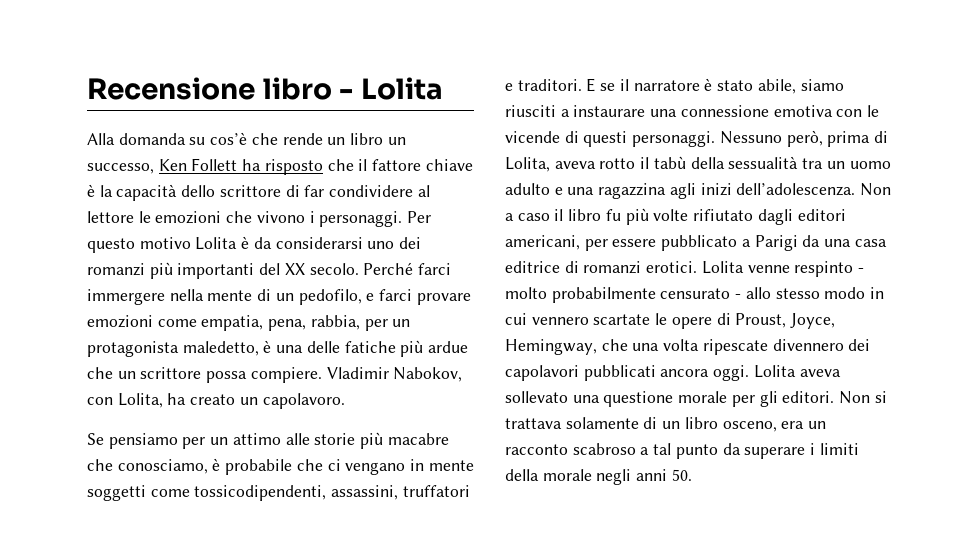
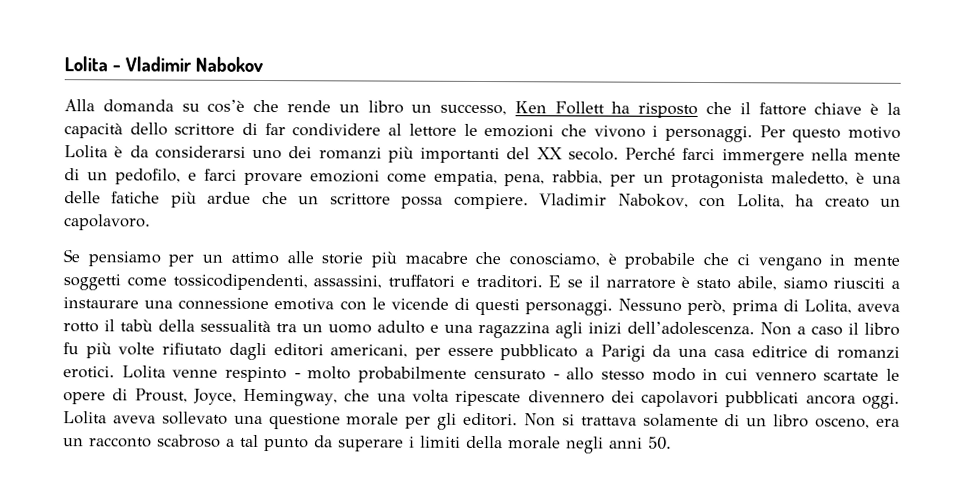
- Recensione libro - Lolita
+ Lolita - Vladimir Nabokov

